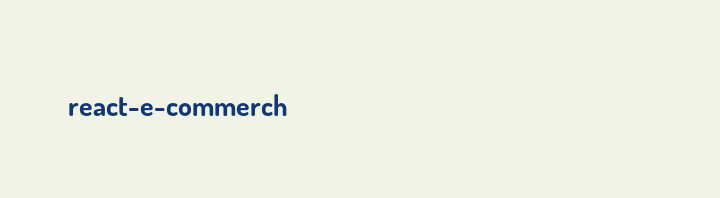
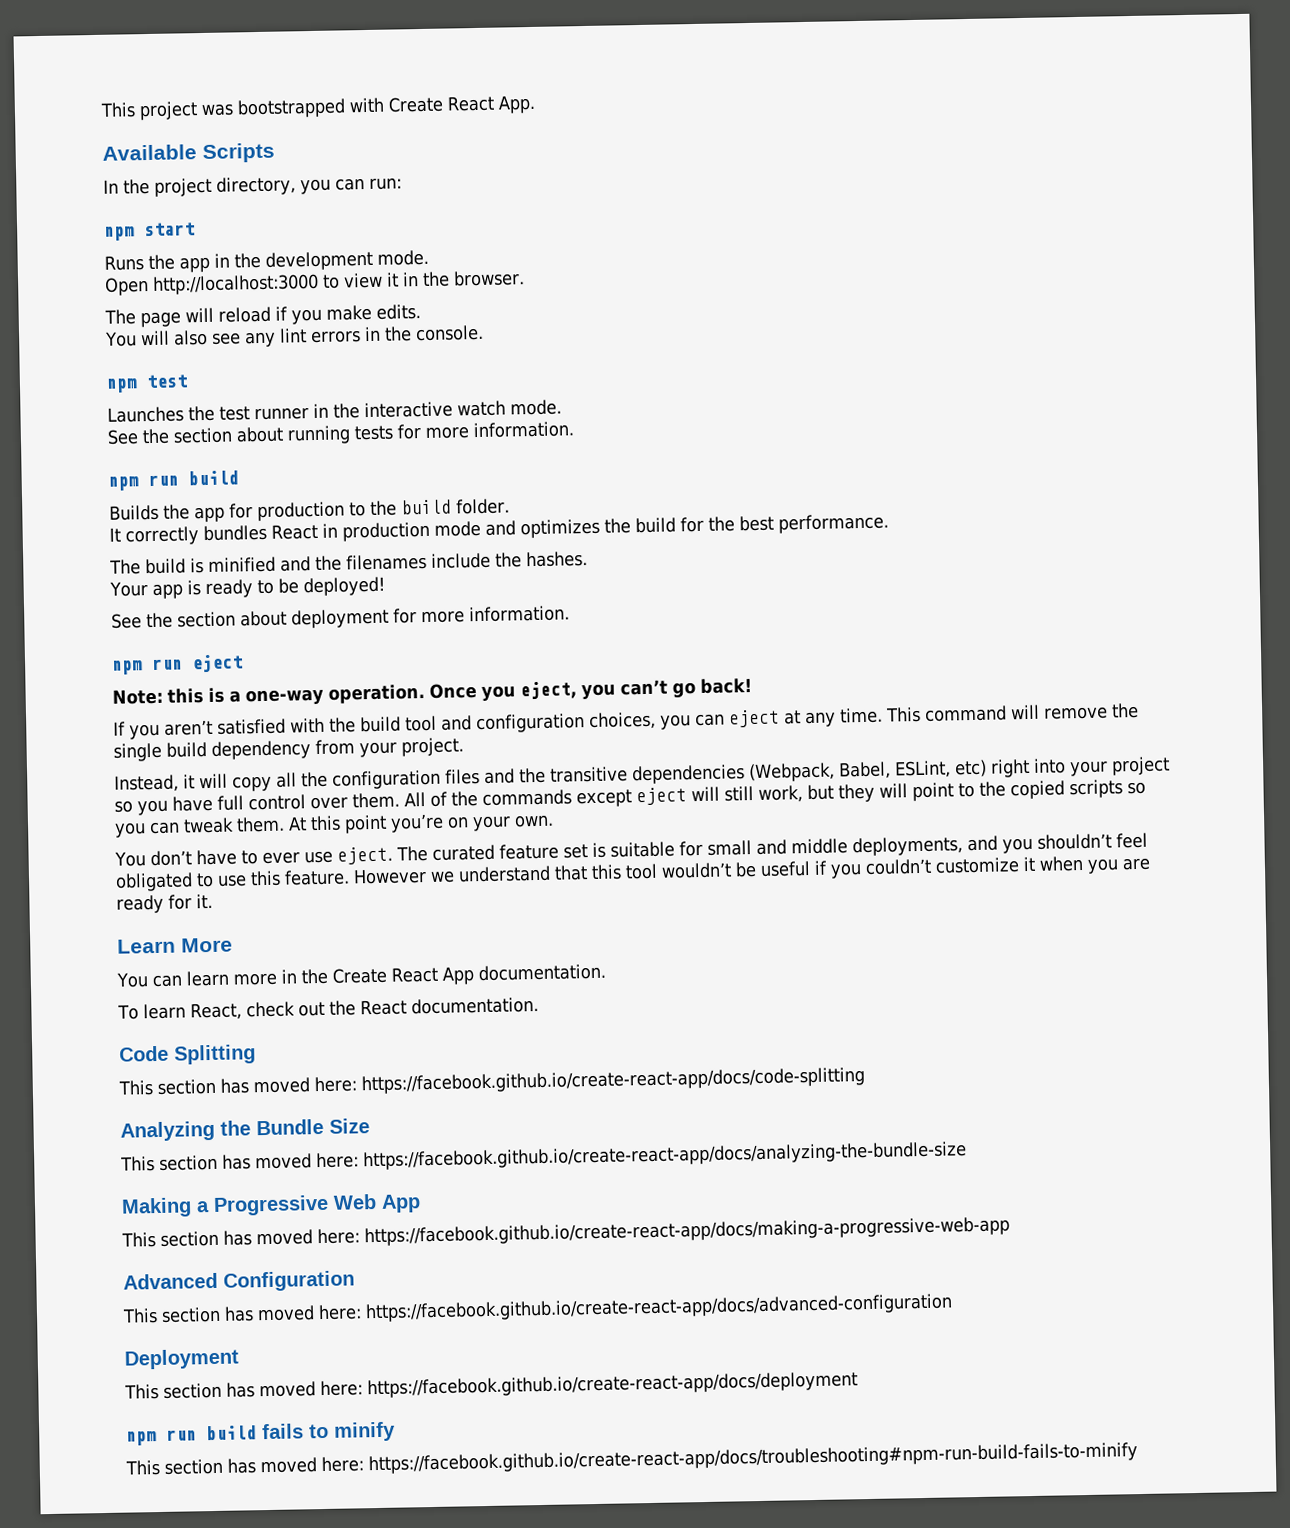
- react-e-commerch
+ This project was bootstrapped with Create React App.
+ Available Scripts
+ In the project directory, you can run:
+ npm start
+ Runs the app in the development mode.
+ Open http://localhost:3000 to view it in the browser.
+ The page will reload if you make edits.
+ You will also see any lint errors in the console.
+ npm test
+ Launches the test runner in the interactive watch mode.
+ See the section about running tests for more information.
+ npm run build
+ Builds the app for production to the build folder.
+ It correctly bundles React in production mode and optimizes the build for the best performance.
+ The build is minified and the filenames include the hashes.
+ Your app is ready to be deployed!
+ See the section about deployment for more information.
+ npm run eject
+ Note: this is a one-way operation. Once you eject, you can’t go back!
+ If you aren’t satisfied with the build tool and configuration choices, you can eject at any time. This command will remove the single build dependency from your project.
+ Instead, it will copy all the configuration files and the transitive dependencies (Webpack, Babel, ESLint, etc) right into your project so you have full control over them. All of the commands except eject will still work, but they will point to the copied scripts so you can tweak them. At this point you’re on your own.
+ You don’t have to ever use eject. The curated feature set is suitable for small and middle deployments, and you shouldn’t feel obligated to use this feature. However we understand that this tool wouldn’t be useful if you couldn’t customize it when you are ready for it.
+ Learn More
+ You can learn more in the Create React App documentation.
+ To learn React, check out the React documentation.
+ Code Splitting
+ This section has moved here: https://facebook.github.io/create-react-app/docs/code-splitting
+ Analyzing the Bundle Size
+ This section has moved here: https://facebook.github.io/create-react-app/docs/analyzing-the-bundle-size
+ Making a Progressive Web App
+ This section has moved here: https://facebook.github.io/create-react-app/docs/making-a-progressive-web-app
+ Advanced Configuration
+ This section has moved here: https://facebook.github.io/create-react-app/docs/advanced-configuration
+ Deployment
+ This section has moved here: https://facebook.github.io/create-react-app/docs/deployment
+ npm run build fails to minify
+ This section has moved here: https://facebook.github.io/create-react-app/docs/troubleshooting#npm-run-build-fails-to-minify

